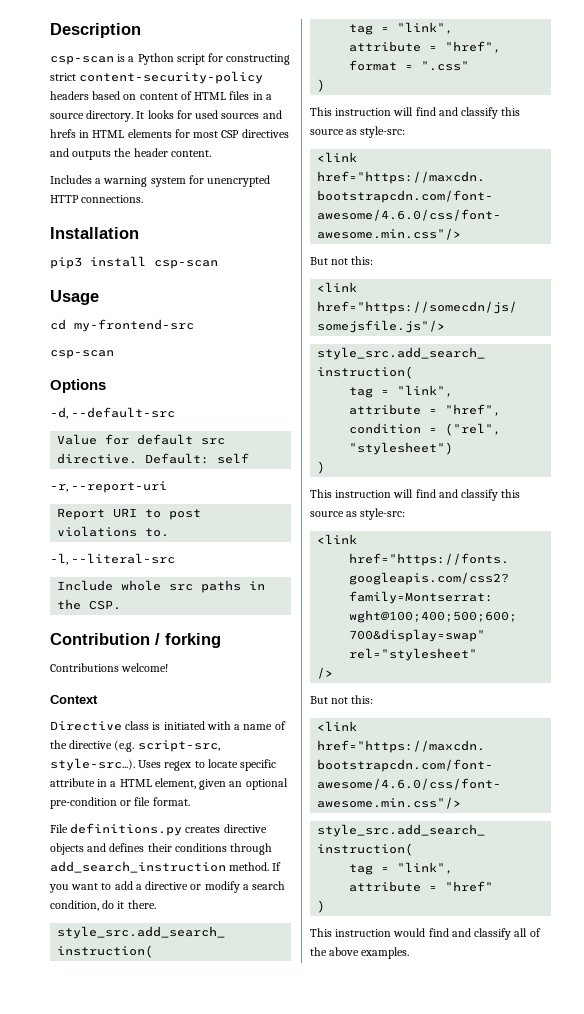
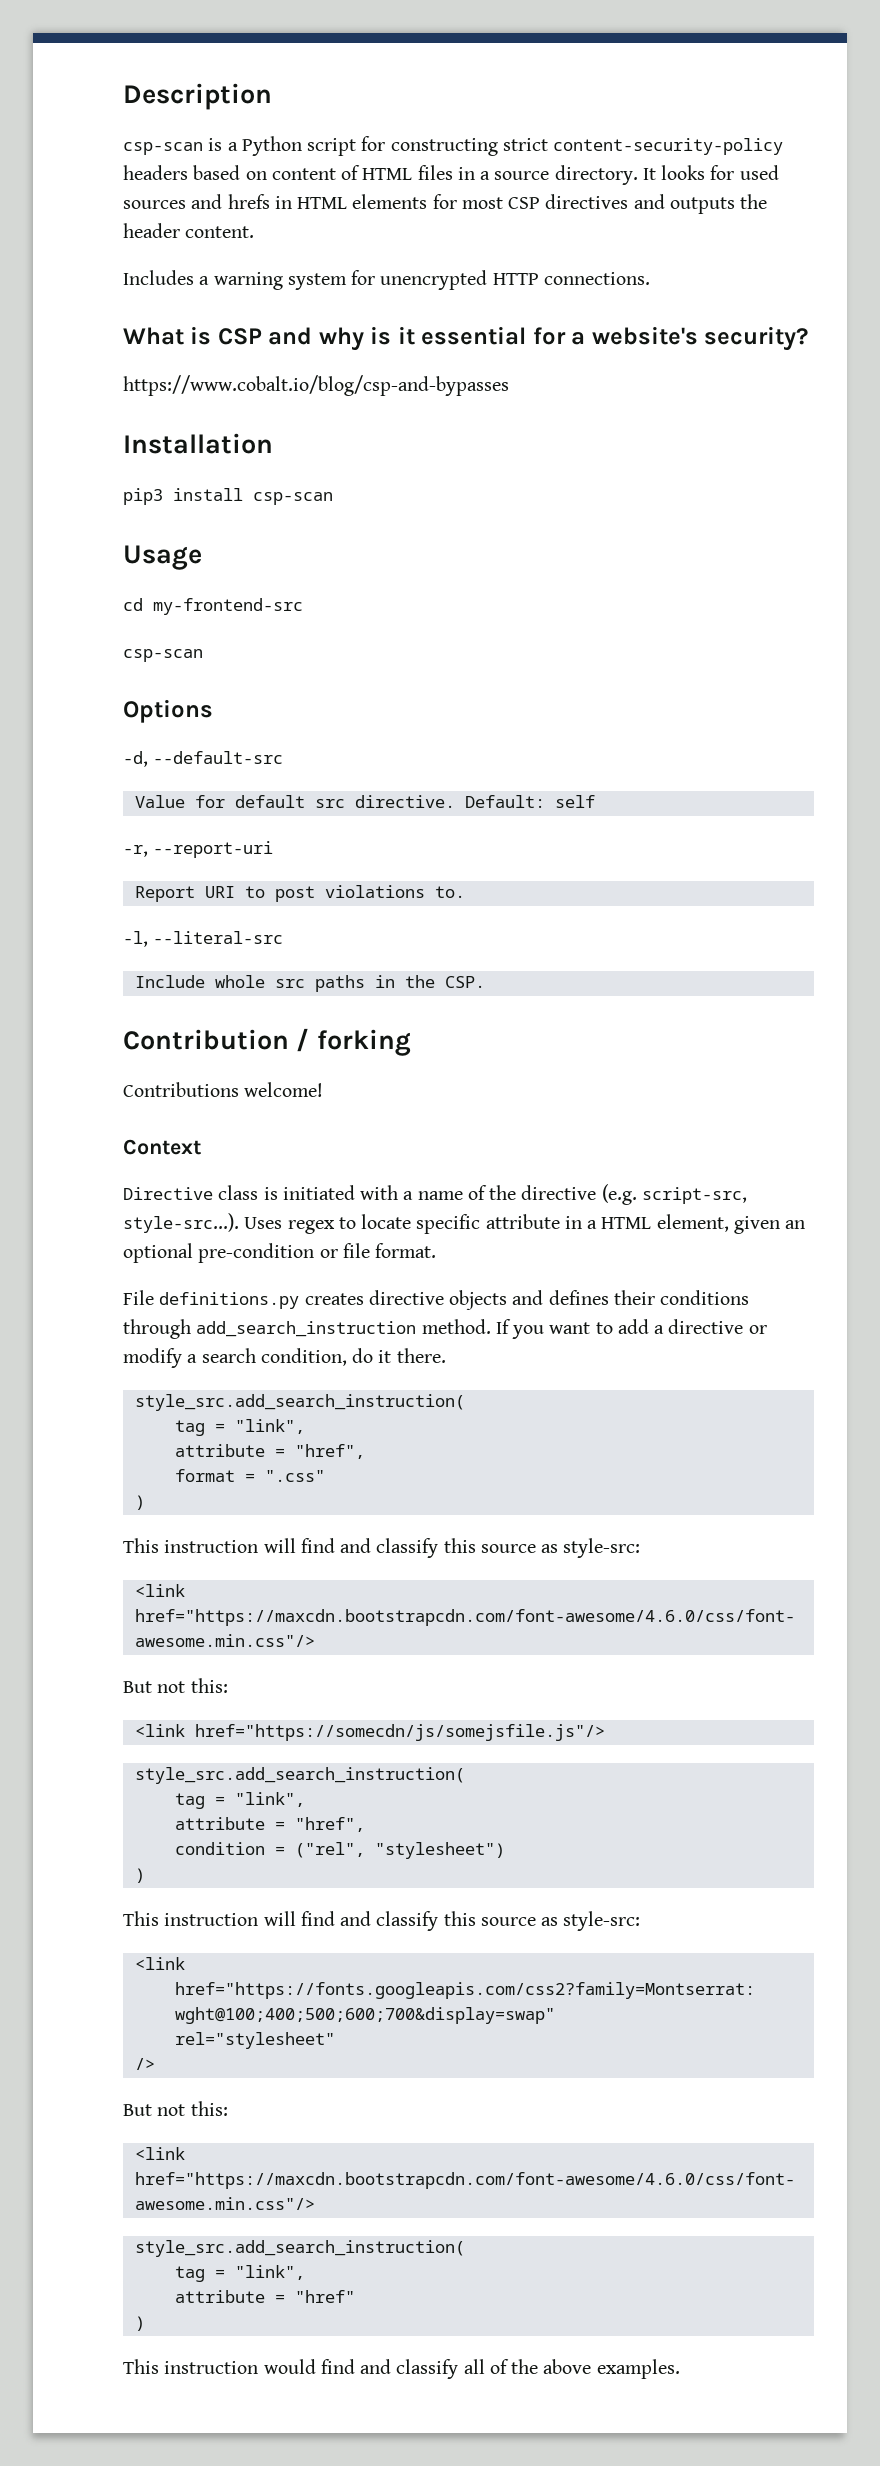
+ What is CSP and why is it essential for a website's security?
+ https://www.cobalt.io/blog/csp-and-bypasses

